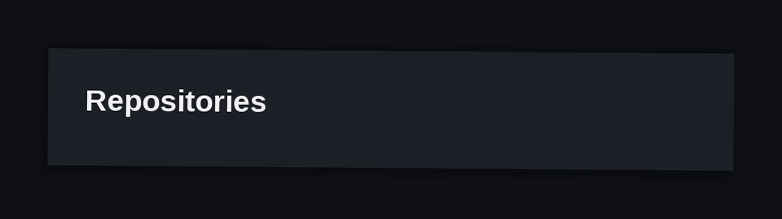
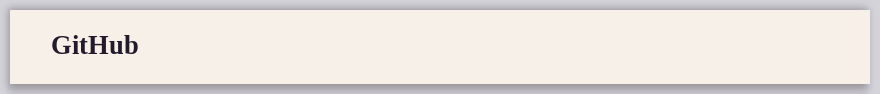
- Repositories
+ GitHub

